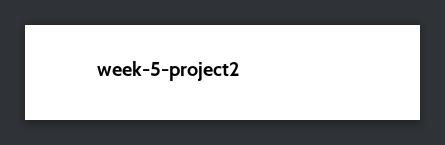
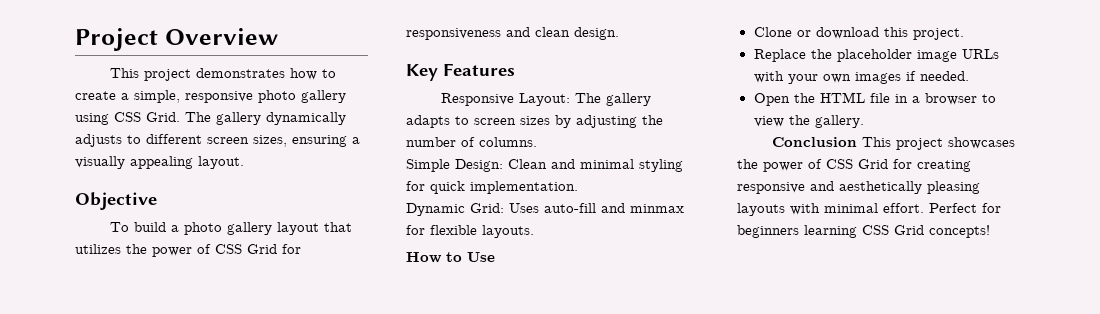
- week-5-project2
+ Project Overview
+ This project demonstrates how to create a simple, responsive photo gallery using CSS Grid. The gallery dynamically adjusts to different screen sizes, ensuring a visually appealing layout.
+ Objective
+ To build a photo gallery layout that utilizes the power of CSS Grid for responsiveness and clean design.
+ Key Features
+ Responsive Layout: The gallery adapts to screen sizes by adjusting the number of columns.
+ Simple Design: Clean and minimal styling for quick implementation.
+ Dynamic Grid: Uses auto-fill and minmax for flexible layouts.
+ How to Use
+ Clone or download this project.
+ Replace the placeholder image URLs with your own images if needed.
+ Open the HTML file in a browser to view the gallery.
+ Conclusion This project showcases the power of CSS Grid for creating responsive and aesthetically pleasing layouts with minimal effort. Perfect for beginners learning CSS Grid concepts!

